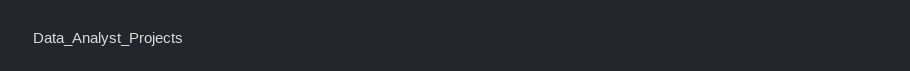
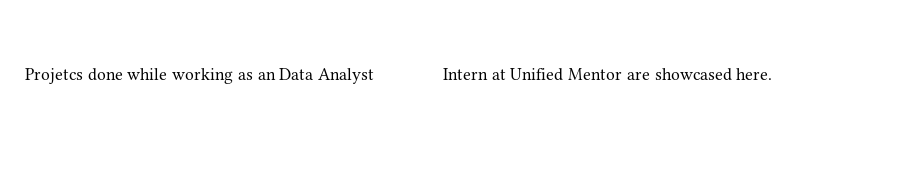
- Data_Analyst_Projects
+ Projetcs done while working as an Data Analyst Intern at Unified Mentor are showcased here.

